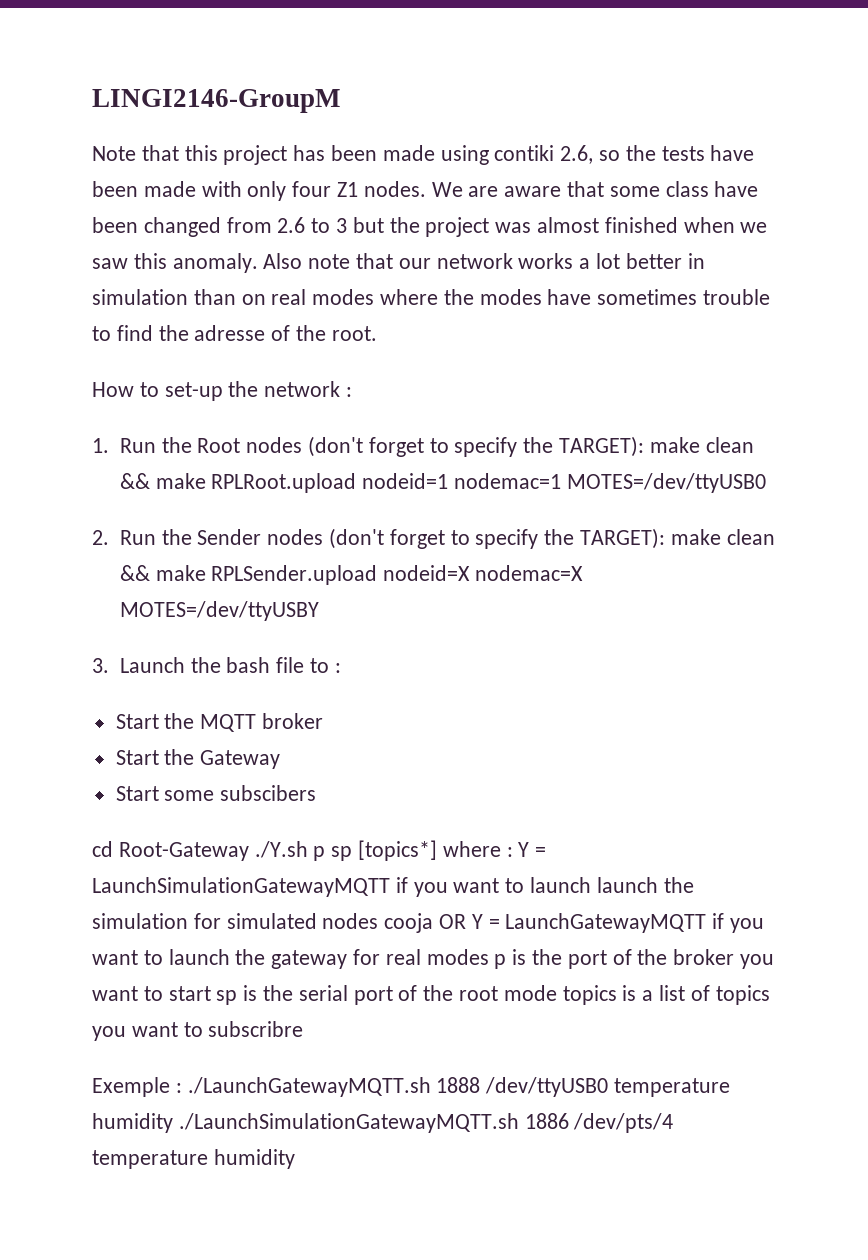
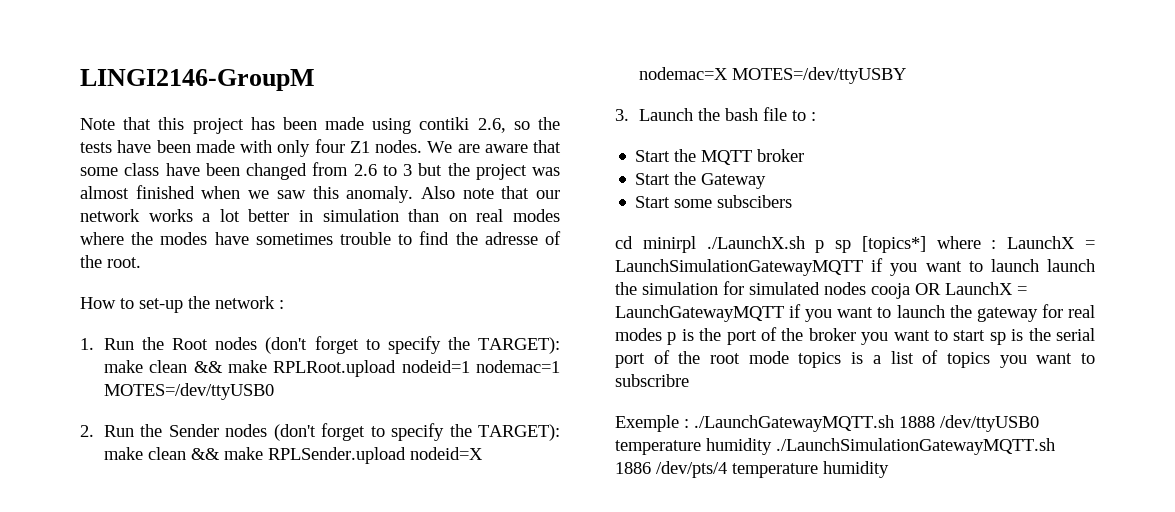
- cd Root-Gateway ./Y.sh p sp [topics*] where :
+ cd minirpl ./LaunchX.sh p sp [topics*] where :
- Y = LaunchSimulationGatewayMQTT if you want to launch launch the simulation for simulated nodes cooja OR Y = LaunchGatewayMQTT if you want to launch the gateway for real modes p is the port of the broker you want to start sp is the serial port of the root mode topics is a list of topics you want to subscribre
+ LaunchX = LaunchSimulationGatewayMQTT if you want to launch launch the simulation for simulated nodes cooja OR LaunchX = LaunchGatewayMQTT if you want to launch the gateway for real modes p is the port of the broker you want to start sp is the serial port of the root mode topics is a list of topics you want to subscribre

